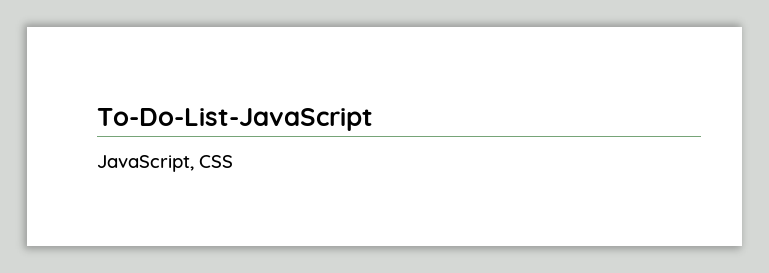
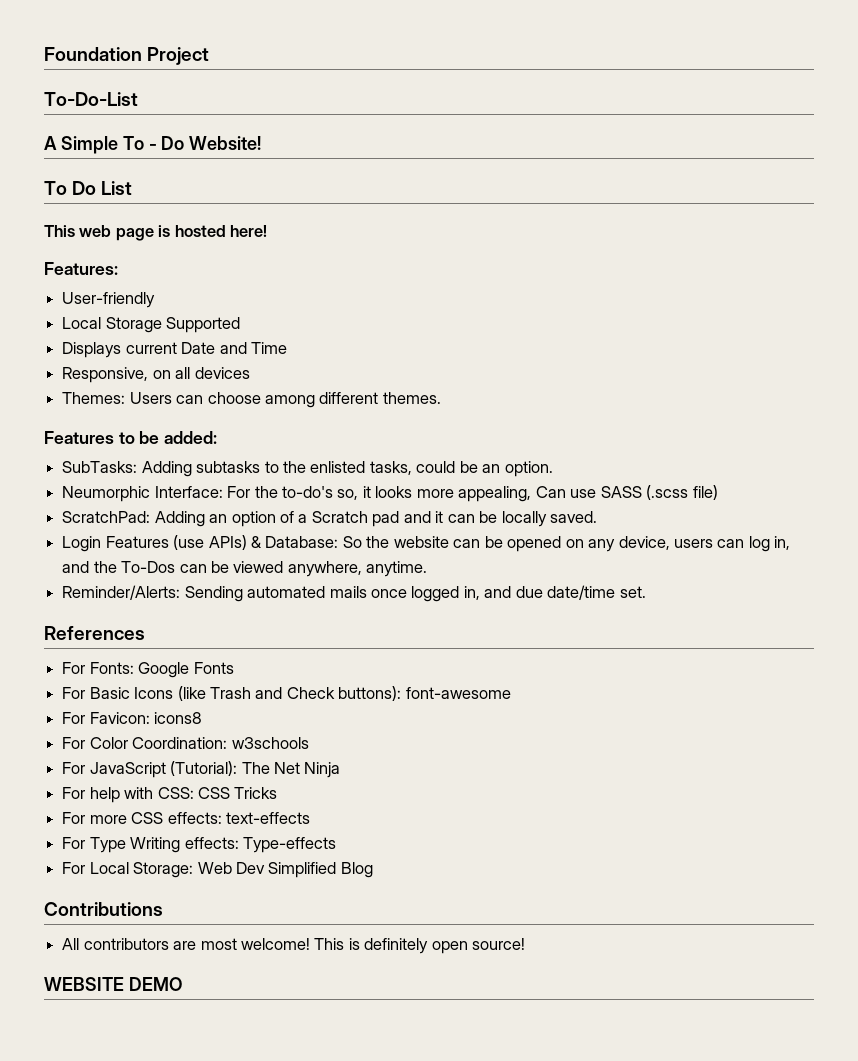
- To-Do-List-JavaScript
- JavaScript, CSS
+ Foundation Project
+ To-Do-List
+ A Simple To - Do Website!
+ To Do List
+ This web page is hosted here!
+ Features:
+ User-friendly
+ Local Storage Supported
+ Displays current Date and Time
+ Responsive, on all devices
+ Themes: Users can choose among different themes.
+ Features to be added:
+ SubTasks: Adding subtasks to the enlisted tasks, could be an option.
+ Neumorphic Interface: For the to-do's so, it looks more appealing, Can use SASS (.scss file)
+ ScratchPad: Adding an option of a Scratch pad and it can be locally saved.
+ Login Features (use APIs) & Database: So the website can be opened on any device, users can log in, and the To-Dos can be viewed anywhere, anytime.
+ Reminder/Alerts: Sending automated mails once logged in, and due date/time set.
+ References
+ For Fonts: Google Fonts
+ For Basic Icons (like Trash and Check buttons): font-awesome
+ For Favicon: icons8
+ For Color Coordination: w3schools
+ For JavaScript (Tutorial): The Net Ninja
+ For help with CSS: CSS Tricks
+ For more CSS effects: text-effects
+ For Type Writing effects: Type-effects
+ For Local Storage: Web Dev Simplified Blog
+ Contributions
+ All contributors are most welcome! This is definitely open source!
+ WEBSITE DEMO

